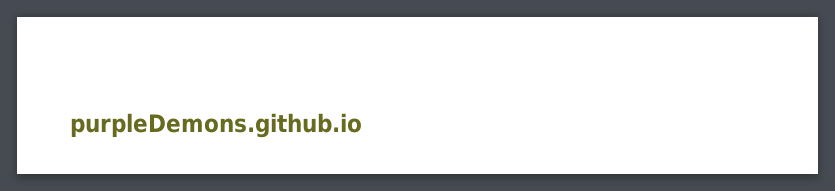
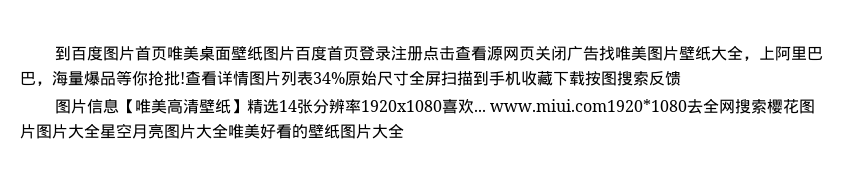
- purpleDemons.github.io
+ 到百度图片首页唯美桌面壁纸图片百度首页登录注册点击查看源网页关闭广告找唯美图片壁纸大全，上阿里巴巴，海量爆品等你抢批!查看详情图片列表34%原始尺寸全屏扫描到手机收藏下载按图搜索反馈
+ 图片信息【唯美高清壁纸】精选14张分辨率1920x1080喜欢... www.miui.com1920*1080去全网搜索樱花图片图片大全星空月亮图片大全唯美好看的壁纸图片大全

